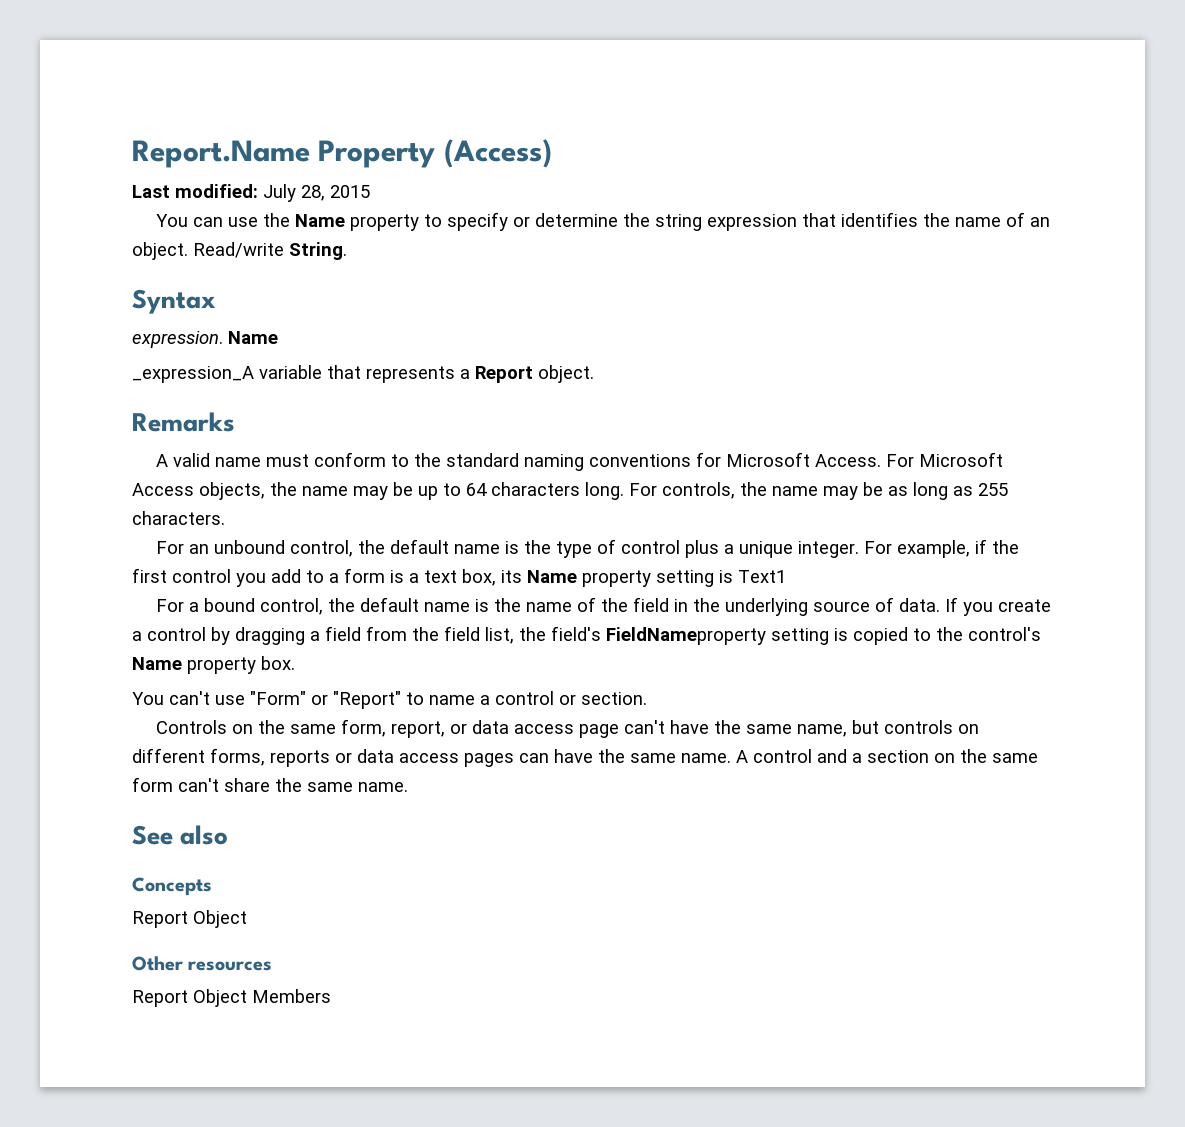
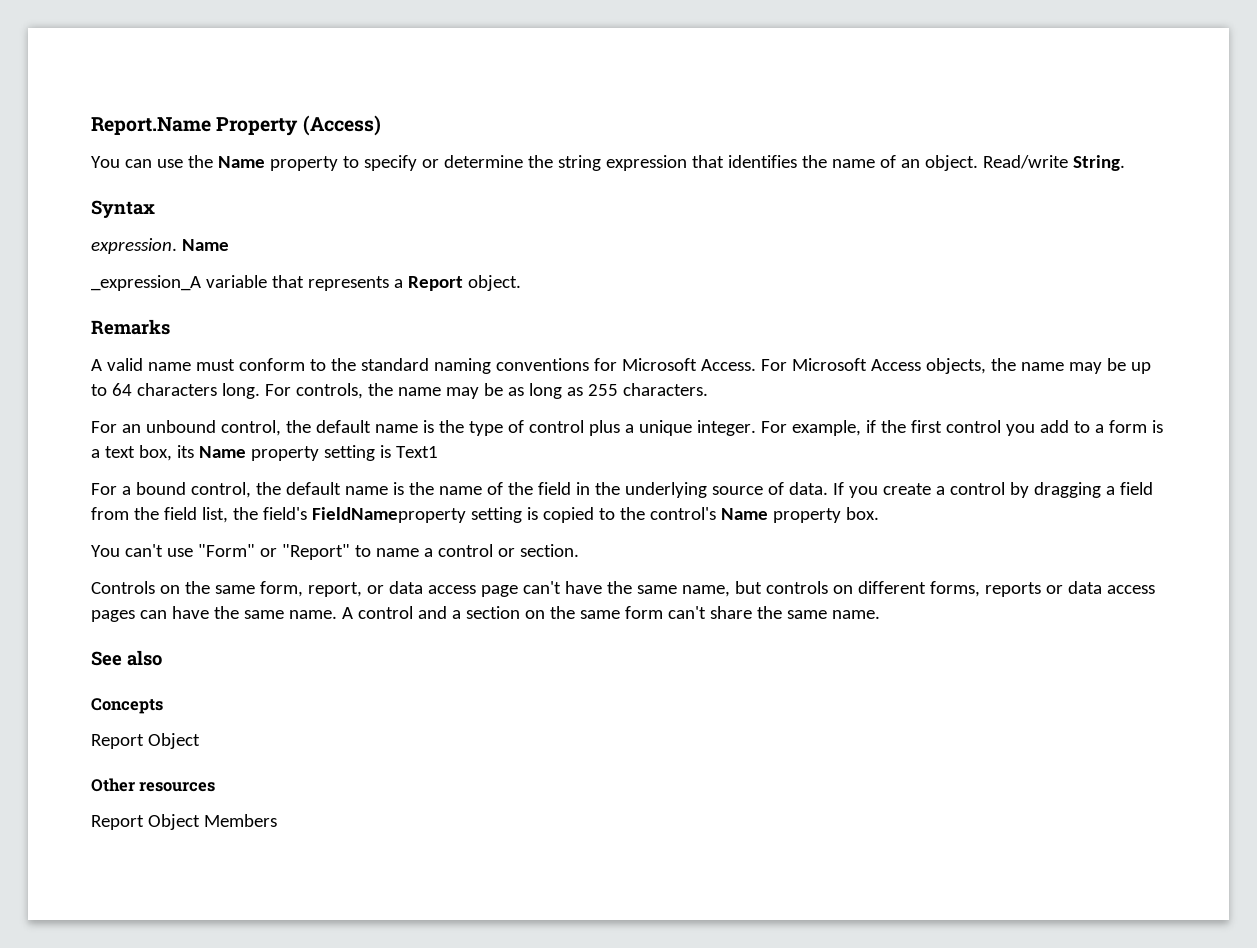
- Last modified: July 28, 2015

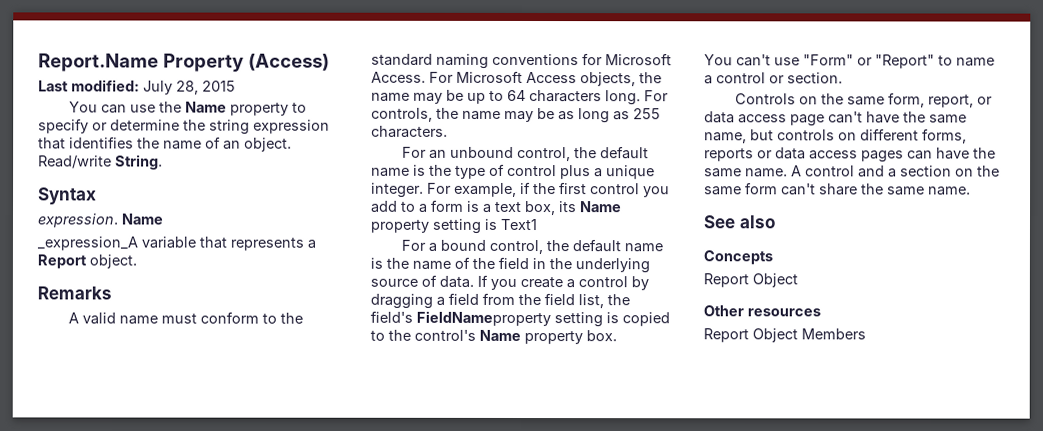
+ Last modified: July 28, 2015

